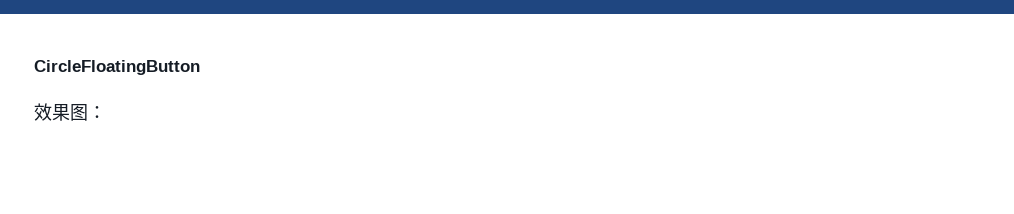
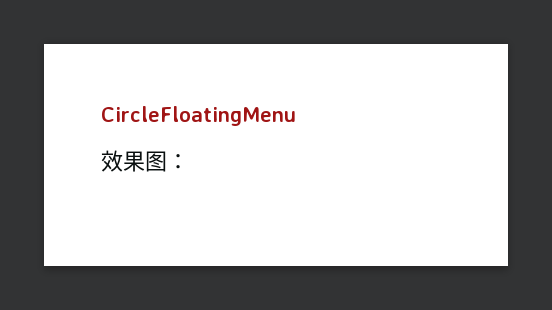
- CircleFloatingButton
+ CircleFloatingMenu

